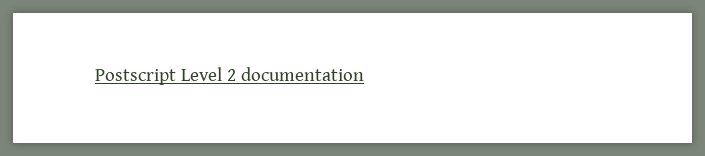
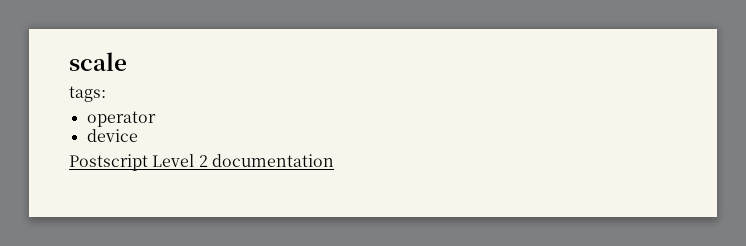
+ scale
+ tags:
+ operator
+ device

